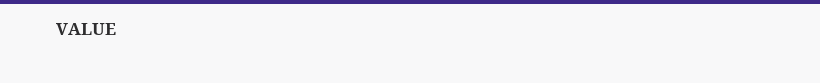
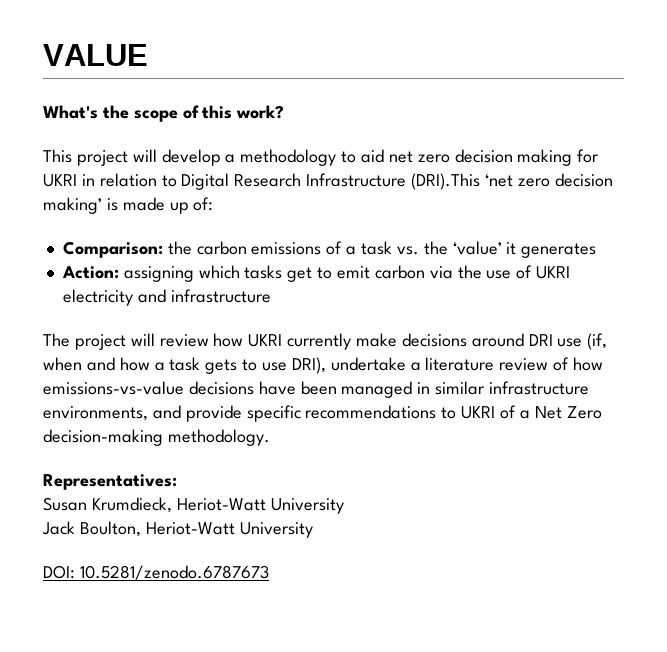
+ What's the scope of this work?
+ This project will develop a methodology to aid net zero decision making for UKRI in relation to Digital Research Infrastructure (DRI).This ‘net zero decision making’ is made up of:
+ Comparison: the carbon emissions of a task vs. the ‘value’ it generates
+ Action: assigning which tasks get to emit carbon via the use of UKRI electricity and infrastructure
+ The project will review how UKRI currently make decisions around DRI use (if, when and how a task gets to use DRI), undertake a literature review of how emissions-vs-value decisions have been managed in similar infrastructure environments, and provide specific recommendations to UKRI of a Net Zero decision-making methodology.
+ Representatives:
+ Susan Krumdieck, Heriot-Watt University
+ Jack Boulton, Heriot-Watt University
+ DOI: 10.5281/zenodo.6787673

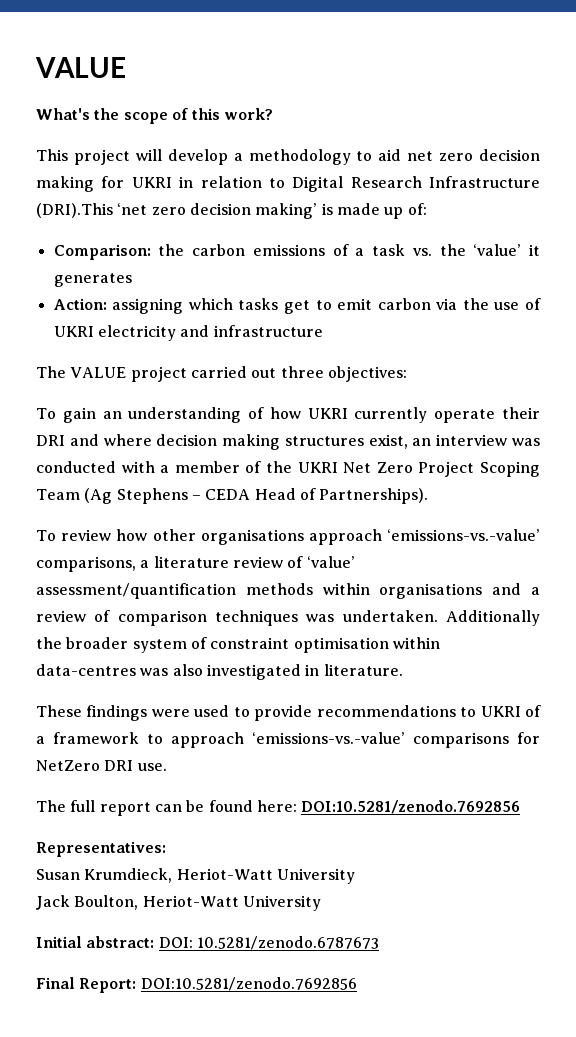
- The project will review how UKRI currently make decisions around DRI use (if, when and how a task gets to use DRI), undertake a literature review of how emissions-vs-value decisions have been managed in similar infrastructure environments, and provide specific recommendations to UKRI of a Net Zero decision-making methodology.
+ The VALUE project carried out three objectives:
+ To gain an understanding of how UKRI currently operate their DRI and where decision making structures exist, an interview was conducted with a member of the UKRI Net Zero Project Scoping Team (Ag Stephens – CEDA Head of Partnerships).
+ To review how other organisations approach ‘emissions-vs.-value’ comparisons, a literature review of ‘value’ assessment/quantification methods within organisations and a review of comparison techniques was undertaken. Additionally the broader system of constraint optimisation within data-centres was also investigated in literature.
+ These findings were used to provide recommendations to UKRI of a framework to approach ‘emissions-vs.-value’ comparisons for NetZero DRI use.
+ The full report can be found here: DOI:10.5281/zenodo.7692856
- DOI: 10.5281/zenodo.6787673
+ Initial abstract: DOI: 10.5281/zenodo.6787673
+ Final Report: DOI:10.5281/zenodo.7692856

